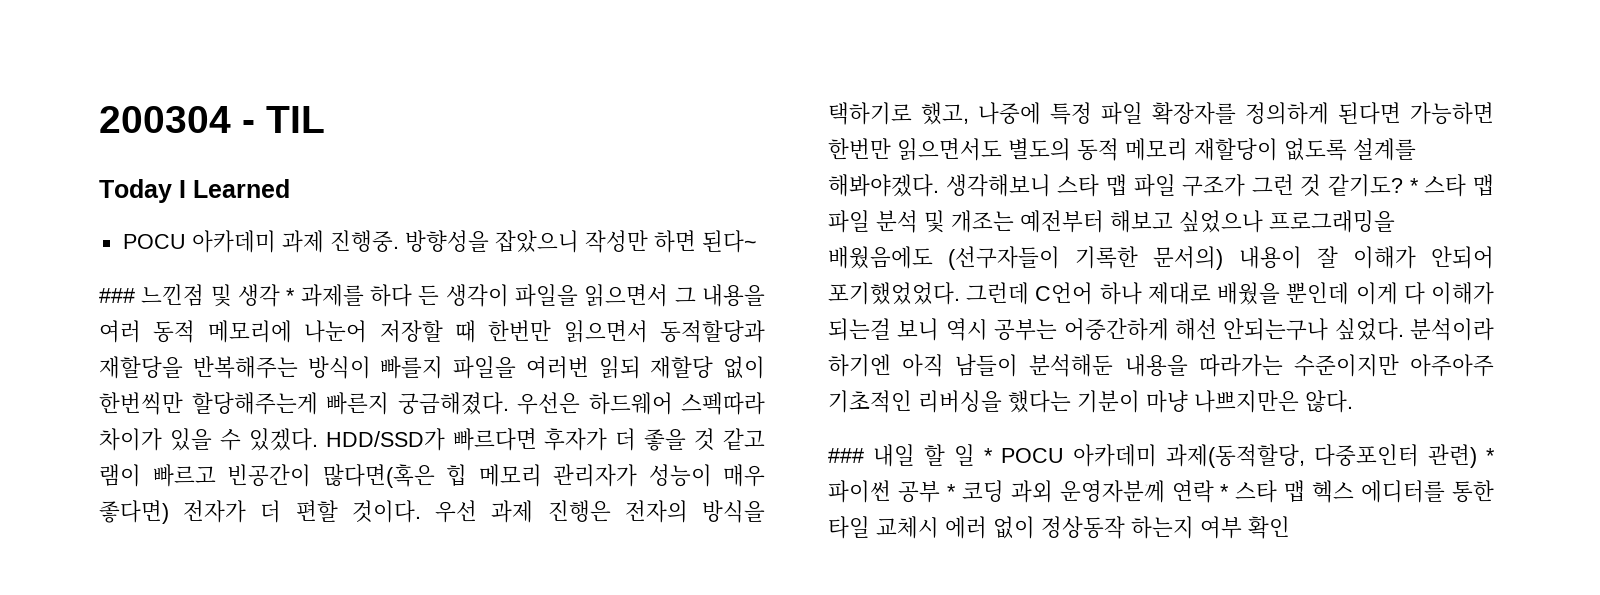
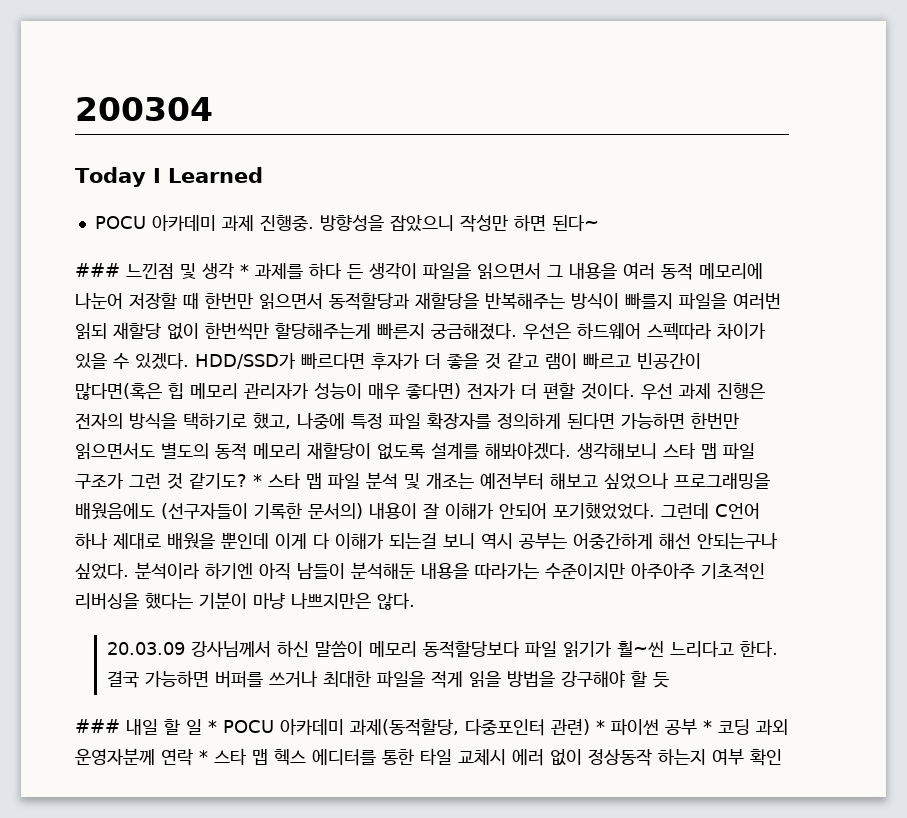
- 200304 - TIL
+ 200304
+ 20.03.09 강사님께서 하신 말씀이 메모리 동적할당보다 파일 읽기가 훨~씬 느리다고 한다. 결국 가능하면 버퍼를 쓰거나 최대한 파일을 적게 읽을 방법을 강구해야 할 듯

